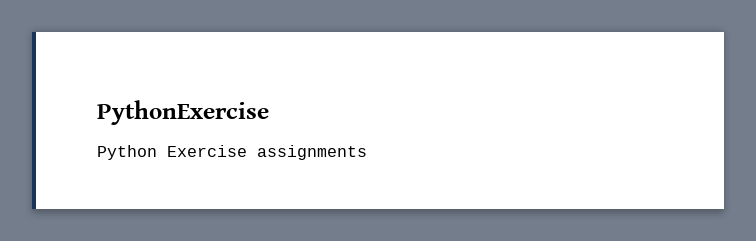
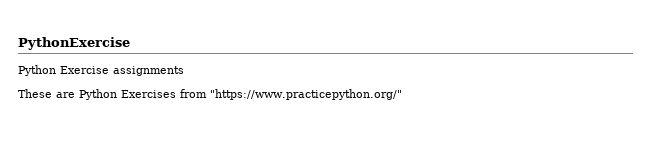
+ These are Python Exercises from "https://www.practicepython.org/"

